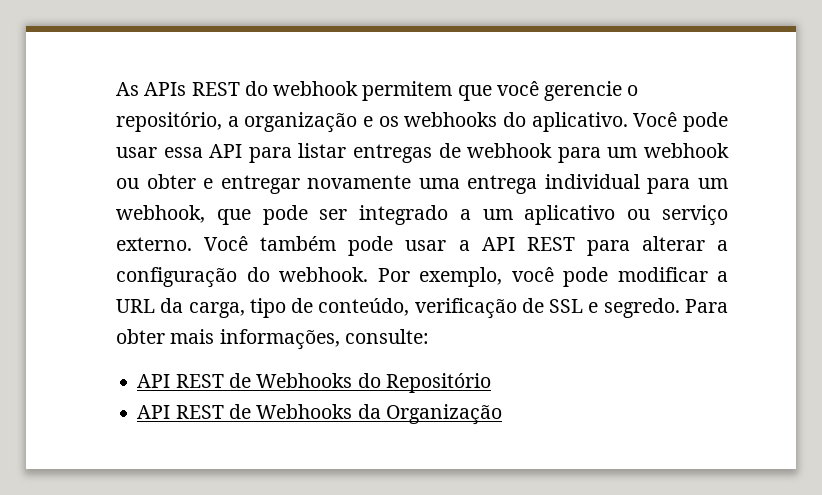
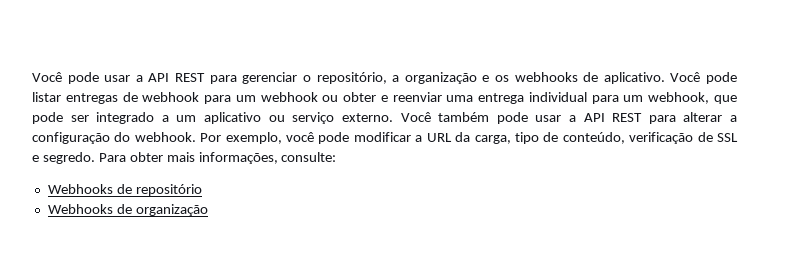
- As APIs REST do webhook permitem que você gerencie o repositório, a organização e os webhooks do aplicativo.
+ Você pode usar a API REST para gerenciar o repositório, a organização e os webhooks de aplicativo.
- Você pode usar essa API para listar entregas de webhook para um webhook ou obter e entregar novamente uma entrega individual para um webhook, que pode ser integrado a um aplicativo ou serviço externo.
+ Você pode listar entregas de webhook para um webhook ou obter e reenviar uma entrega individual para um webhook, que pode ser integrado a um aplicativo ou serviço externo.
- API REST de Webhooks do Repositório
- API REST de Webhooks da Organização
+ Webhooks de repositório
+ Webhooks de organização

